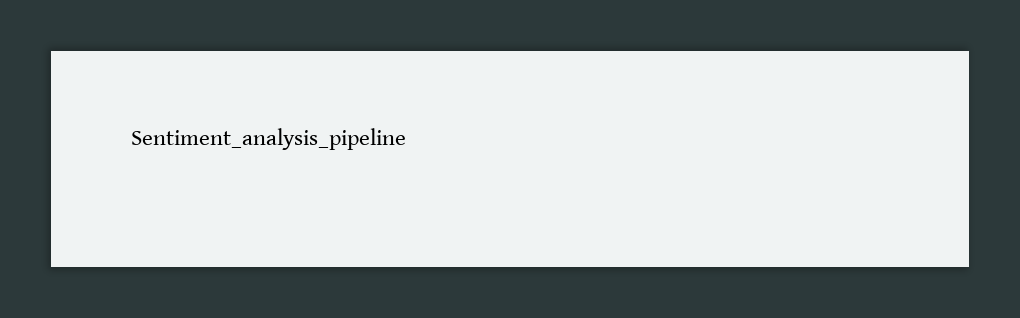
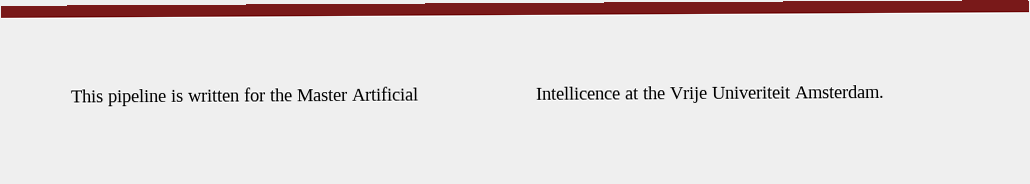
- Sentiment_analysis_pipeline
+ This pipeline is written for the Master Artificial Intellicence at the Vrije Univeriteit Amsterdam.

